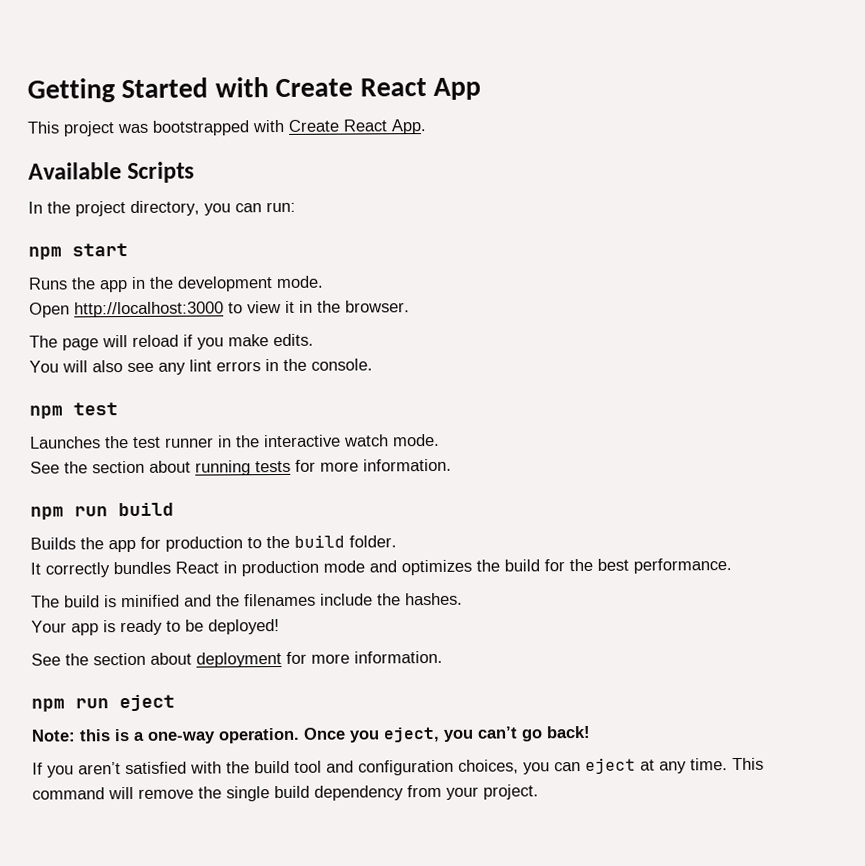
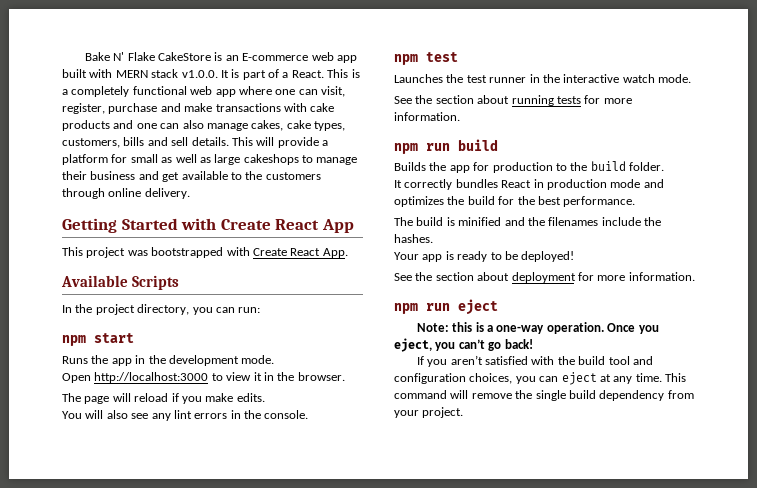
+ Bake N' Flake CakeStore is an E-commerce web app built with MERN stack v1.0.0. It is part of a React. This is a completely functional web app where one can visit, register, purchase and make transactions with cake products and one can also manage cakes, cake types, customers, bills and sell details. This will provide a platform for small as well as large cakeshops to manage their business and get available to the customers through online delivery.

